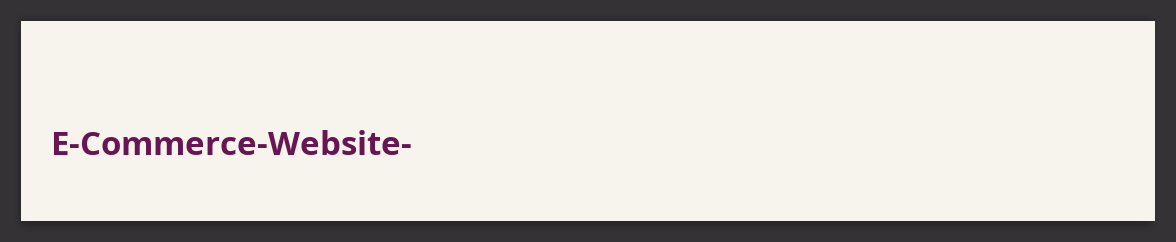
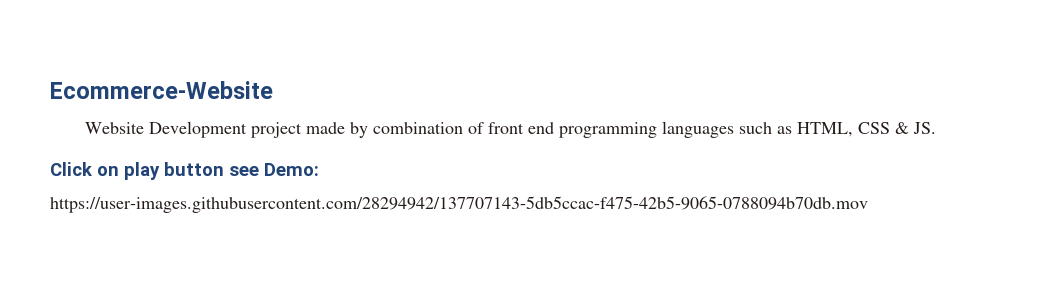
- E-Commerce-Website-
+ Ecommerce-Website
+ Website Development project made by combination of front end programming languages such as HTML, CSS & JS.
+ Click on play button see Demo:
+ https://user-images.githubusercontent.com/28294942/137707143-5db5ccac-f475-42b5-9065-0788094b70db.mov

